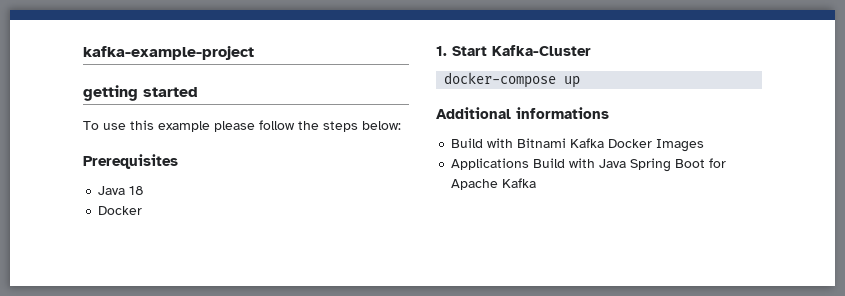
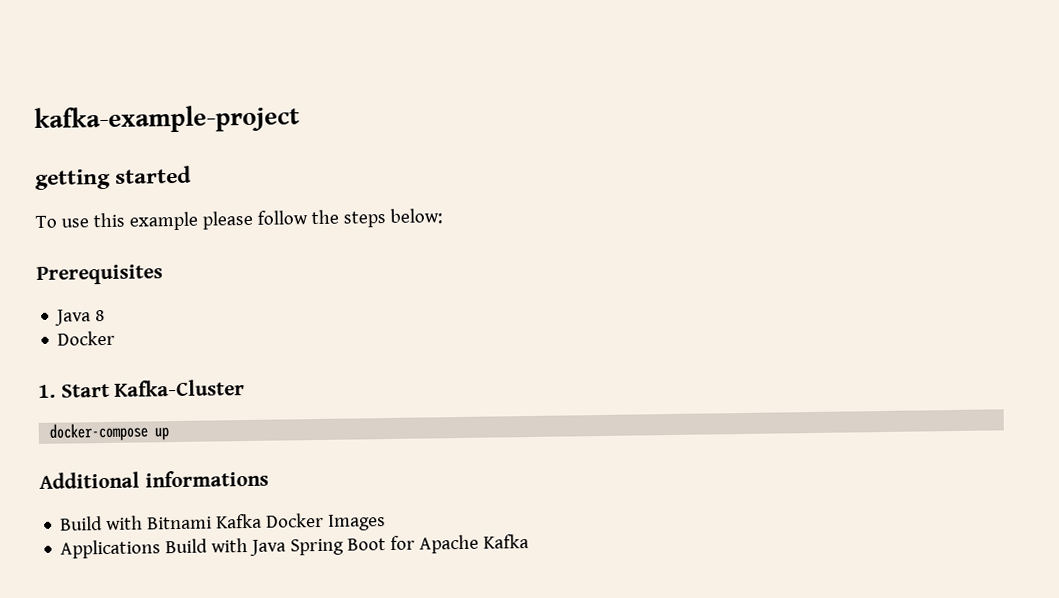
- Java 18
+ Java 8

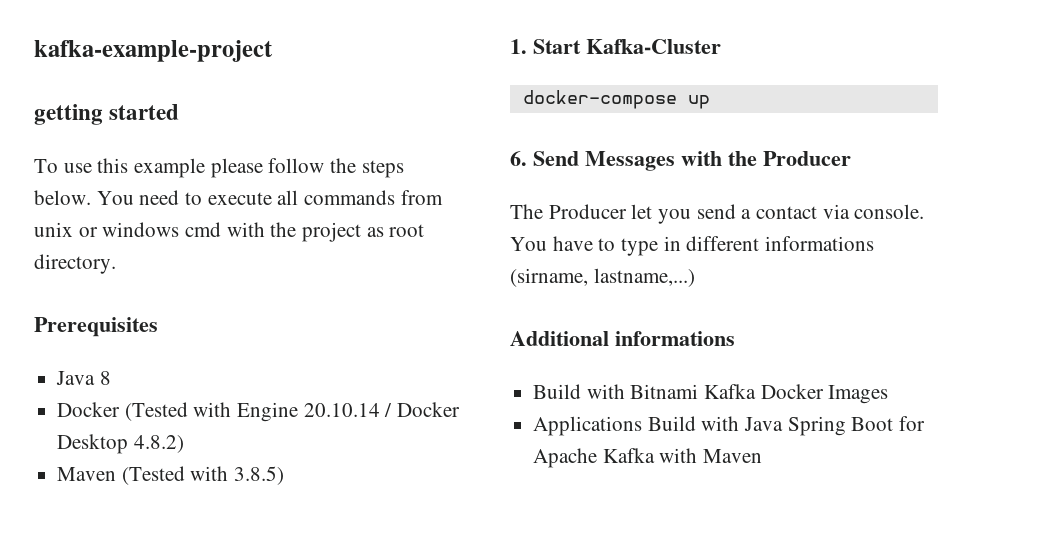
- To use this example please follow the steps below:
+ To use this example please follow the steps below. You need to execute all commands from unix or windows cmd with the project as root directory.
  Prerequisites
  Java 8
- Docker
+ Docker (Tested with Engine 20.10.14 / Docker Desktop 4.8.2)
+ Maven (Tested with 3.8.5)
+ 6. Send Messages with the Producer
+ The Producer let you send a contact via console. You have to type in different informations (sirname, lastname,...)
- Applications Build with Java Spring Boot for Apache Kafka
+ Applications Build with Java Spring Boot for Apache Kafka with Maven

